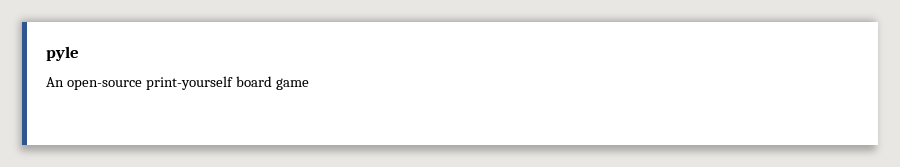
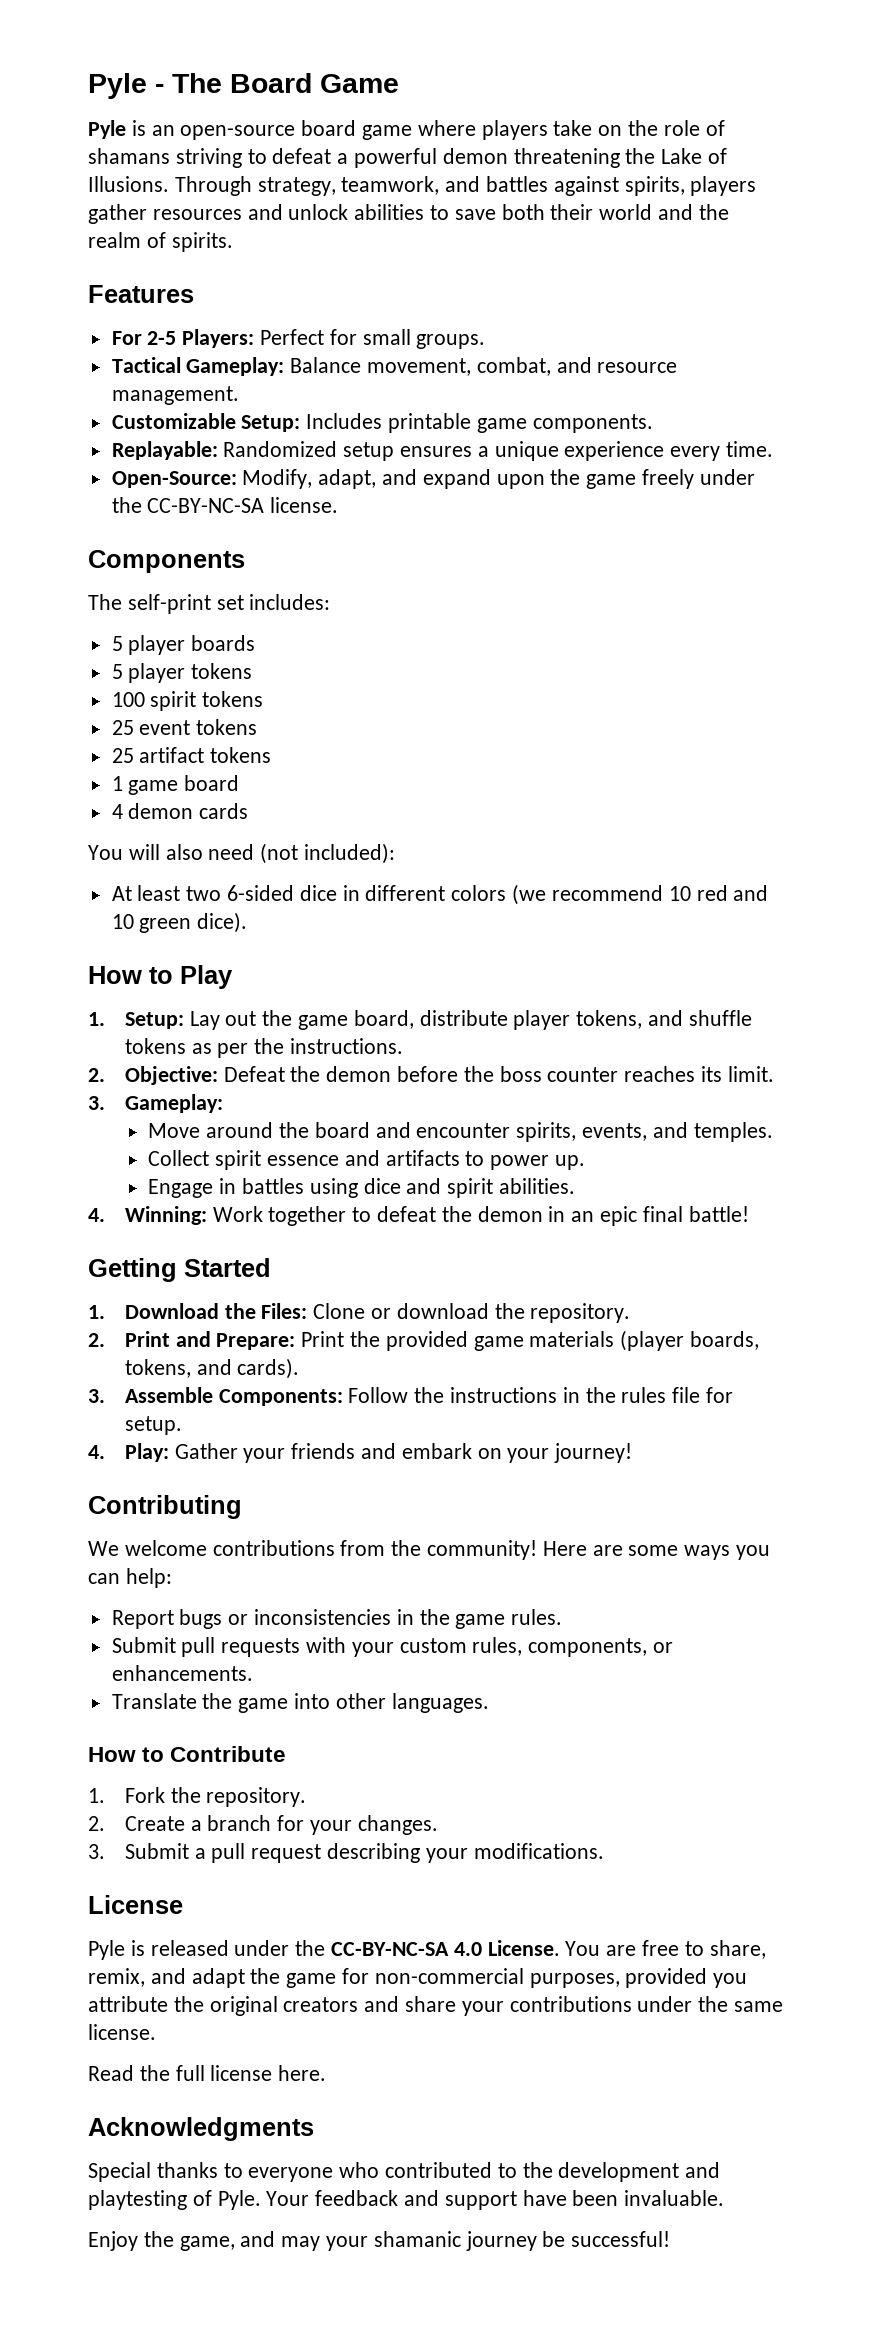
- pyle
- An open-source print-yourself board game
+ Pyle - The Board Game
+ Pyle is an open-source board game where players take on the role of shamans striving to defeat a powerful demon threatening the Lake of Illusions. Through strategy, teamwork, and battles against spirits, players gather resources and unlock abilities to save both their world and the realm of spirits.
+ Features
+ For 2-5 Players: Perfect for small groups.
+ Tactical Gameplay: Balance movement, combat, and resource management.
+ Customizable Setup: Includes printable game components.
+ Replayable: Randomized setup ensures a unique experience every time.
+ Open-Source: Modify, adapt, and expand upon the game freely under the CC-BY-NC-SA license.
+ Components
+ The self-print set includes:
+ 5 player boards
+ 5 player tokens
+ 100 spirit tokens
+ 25 event tokens
+ 25 artifact tokens
+ 1 game board
+ 4 demon cards
+ You will also need (not included):
+ At least two 6-sided dice in different colors (we recommend 10 red and 10 green dice).
+ How to Play
+ 1. Setup: Lay out the game board, distribute player tokens, and shuffle tokens as per the instructions.
+ 2. Objective: Defeat the demon before the boss counter reaches its limit.
+ 3. Gameplay:
+ Move around the board and encounter spirits, events, and temples.
+ Collect spirit essence and artifacts to power up.
+ Engage in battles using dice and spirit abilities.
+ 4. Winning: Work together to defeat the demon in an epic final battle!
+ Getting Started
+ 1. Download the Files: Clone or download the repository.
+ 2. Print and Prepare: Print the provided game materials (player boards, tokens, and cards).
+ 3. Assemble Components: Follow the instructions in the rules file for setup.
+ 4. Play: Gather your friends and embark on your journey!
+ Contributing
+ We welcome contributions from the community! Here are some ways you can help:
+ Report bugs or inconsistencies in the game rules.
+ Submit pull requests with your custom rules, components, or enhancements.
+ Translate the game into other languages.
+ How to Contribute
+ 1. Fork the repository.
+ 2. Create a branch for your changes.
+ 3. Submit a pull request describing your modifications.
+ License
+ Pyle is released under the CC-BY-NC-SA 4.0 License. You are free to share, remix, and adapt the game for non-commercial purposes, provided you attribute the original creators and share your contributions under the same license.
+ Read the full license here.
+ Acknowledgments
+ Special thanks to everyone who contributed to the development and playtesting of Pyle. Your feedback and support have been invaluable.
+ Enjoy the game, and may your shamanic journey be successful!

